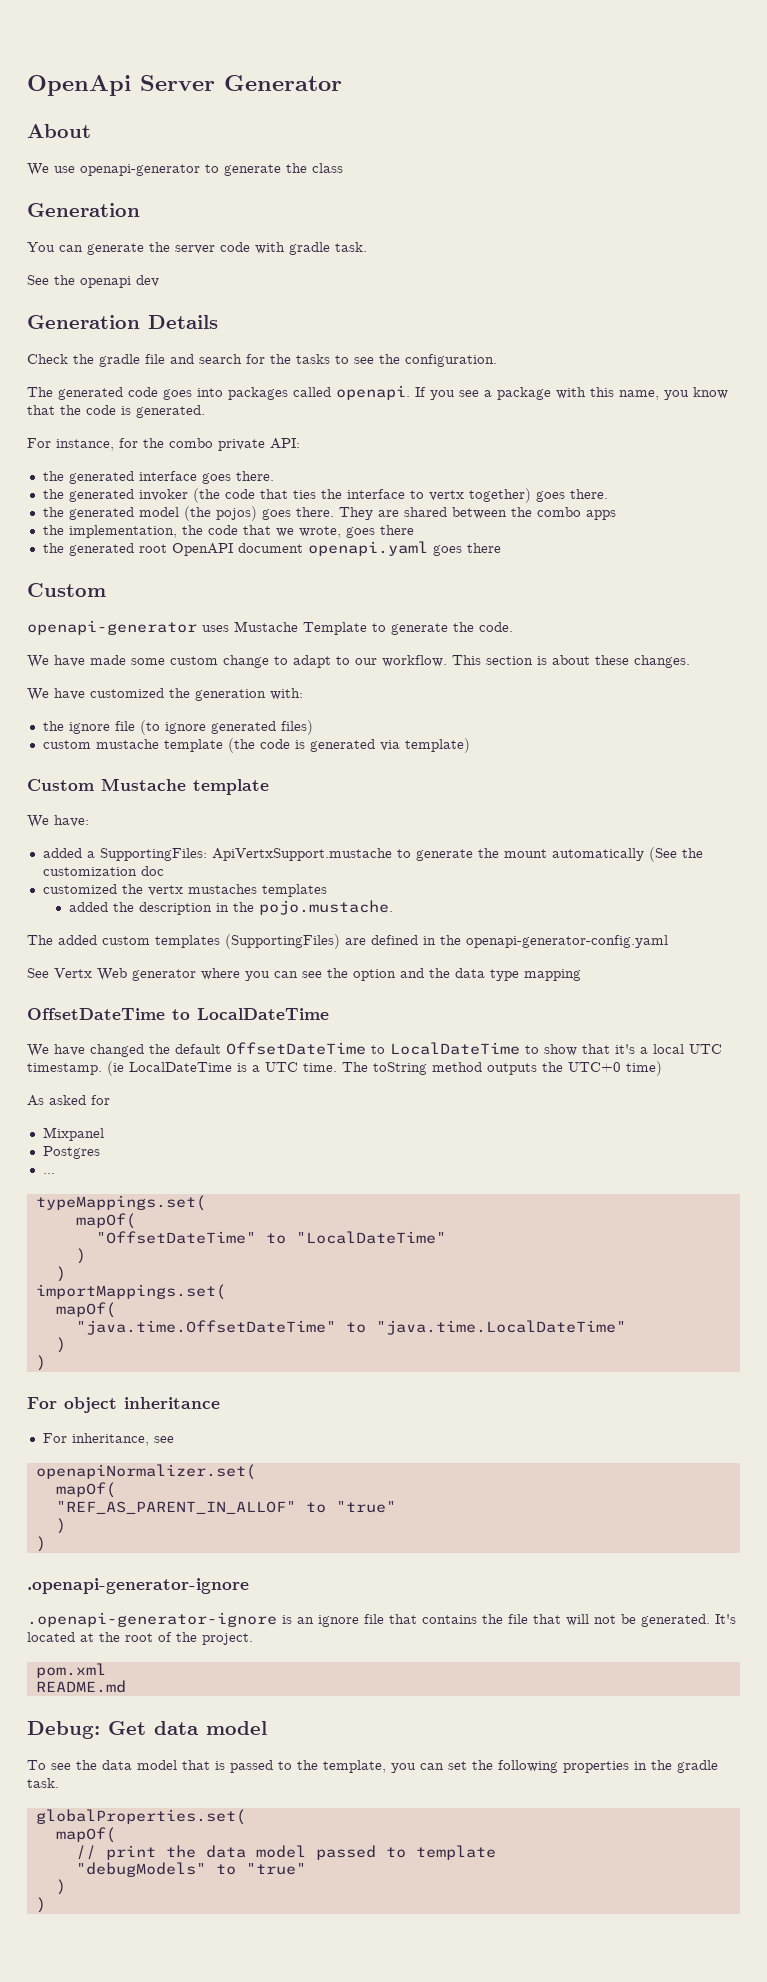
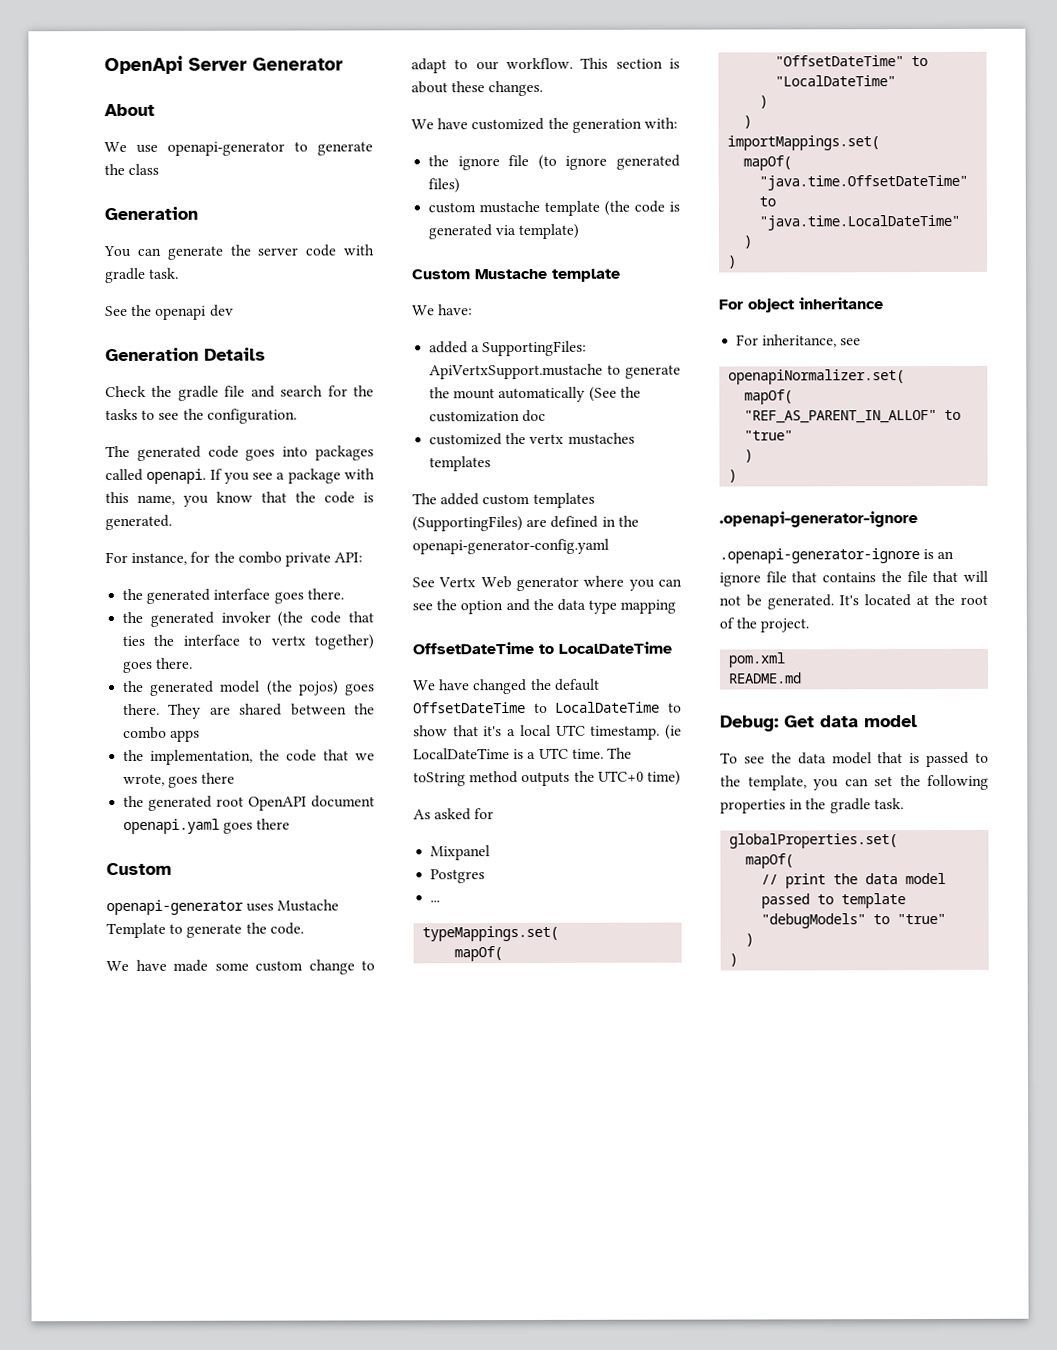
- added the description in the pojo.mustache.

